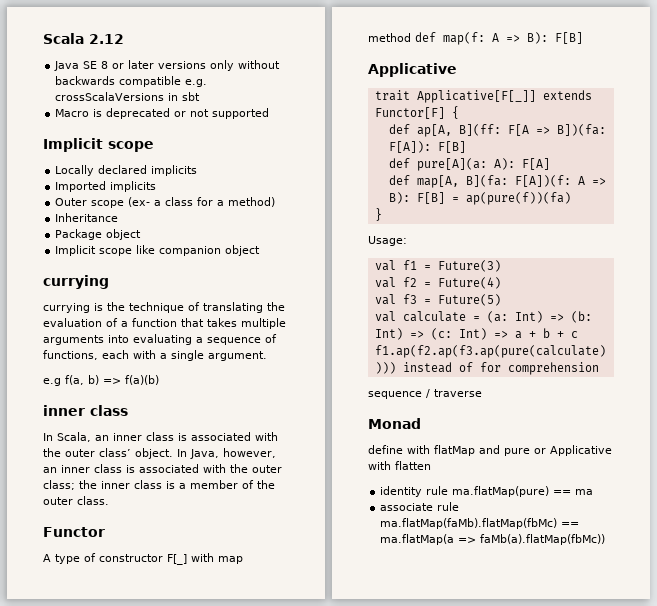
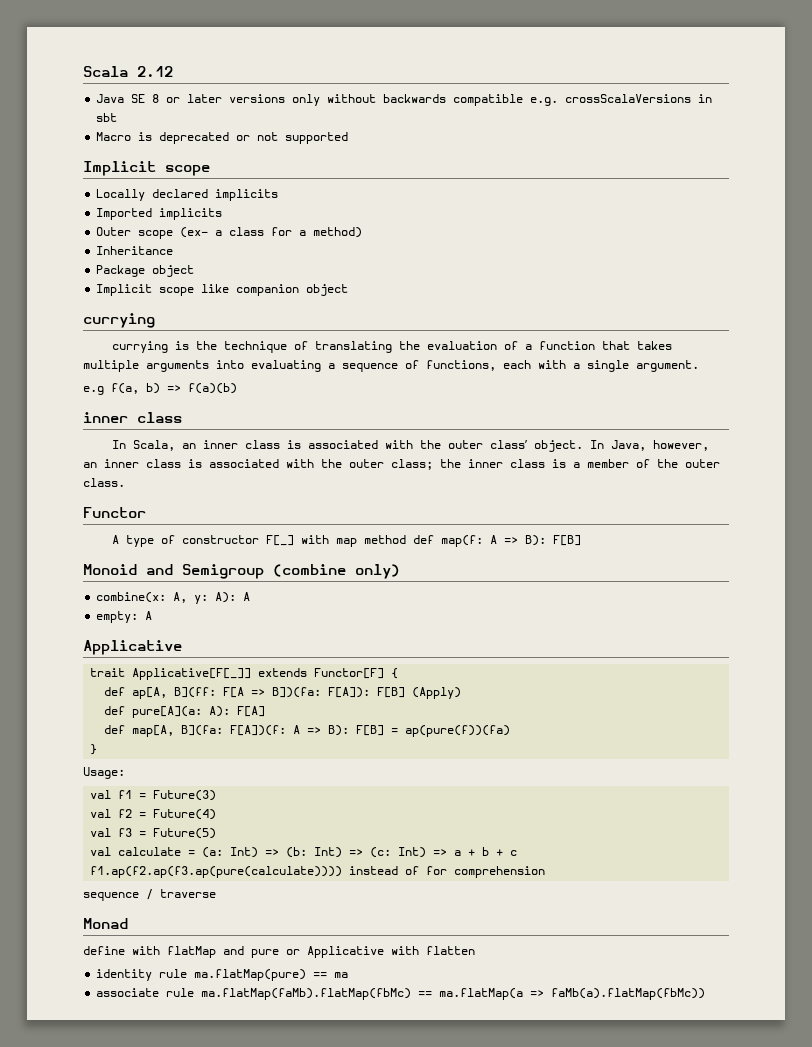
+ Monoid and Semigroup (combine only)
+ combine(x: A, y: A): A
+ empty: A
- def ap[A, B](ff: F[A => B])(fa: F[A]): F[B]
+ def ap[A, B](ff: F[A => B])(fa: F[A]): F[B] (Apply)

